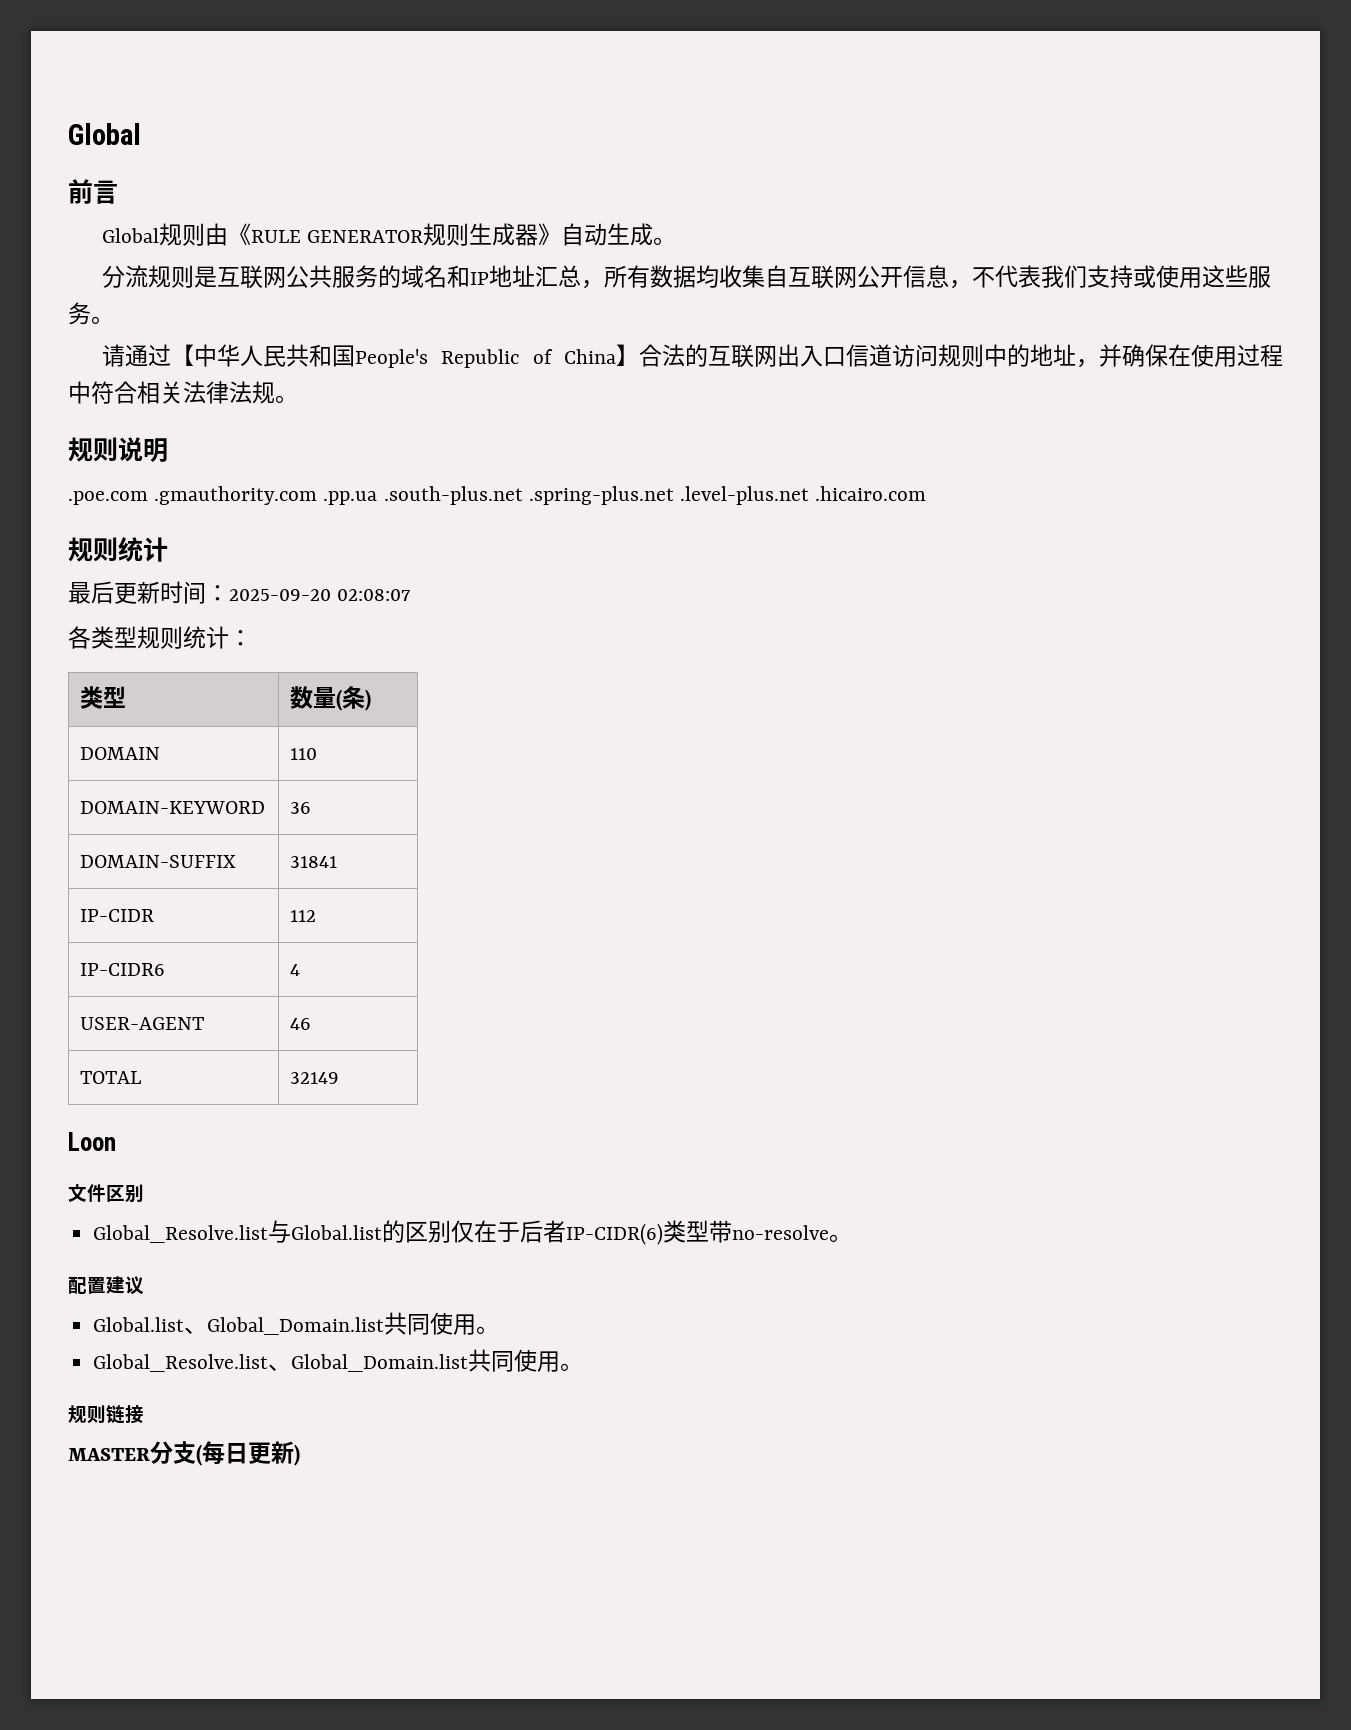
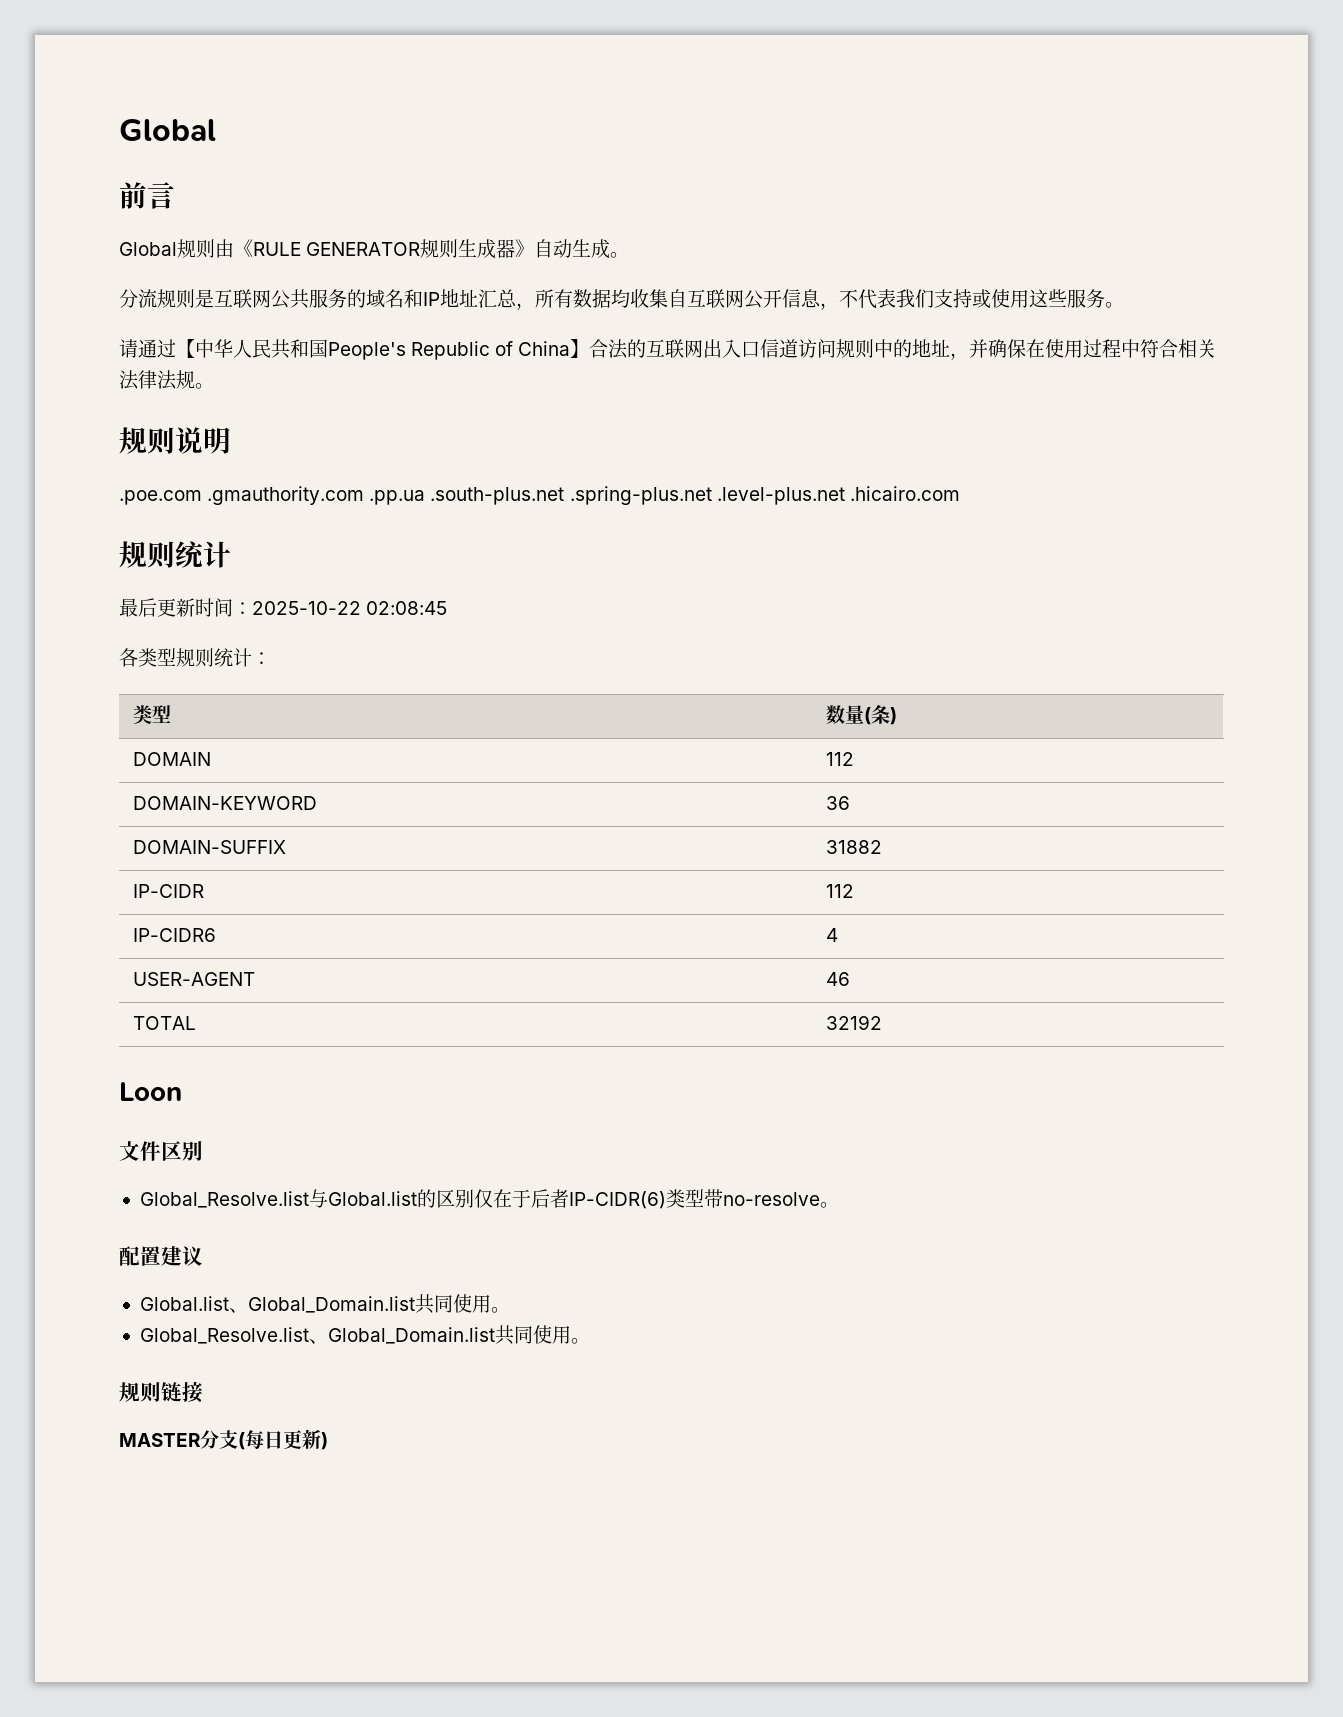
- 最后更新时间：2025-09-20 02:08:07
+ 最后更新时间：2025-10-22 02:08:45
- DOMAIN | 110
+ DOMAIN | 112
- DOMAIN-SUFFIX | 31841
+ DOMAIN-SUFFIX | 31882
- TOTAL | 32149
+ TOTAL | 32192

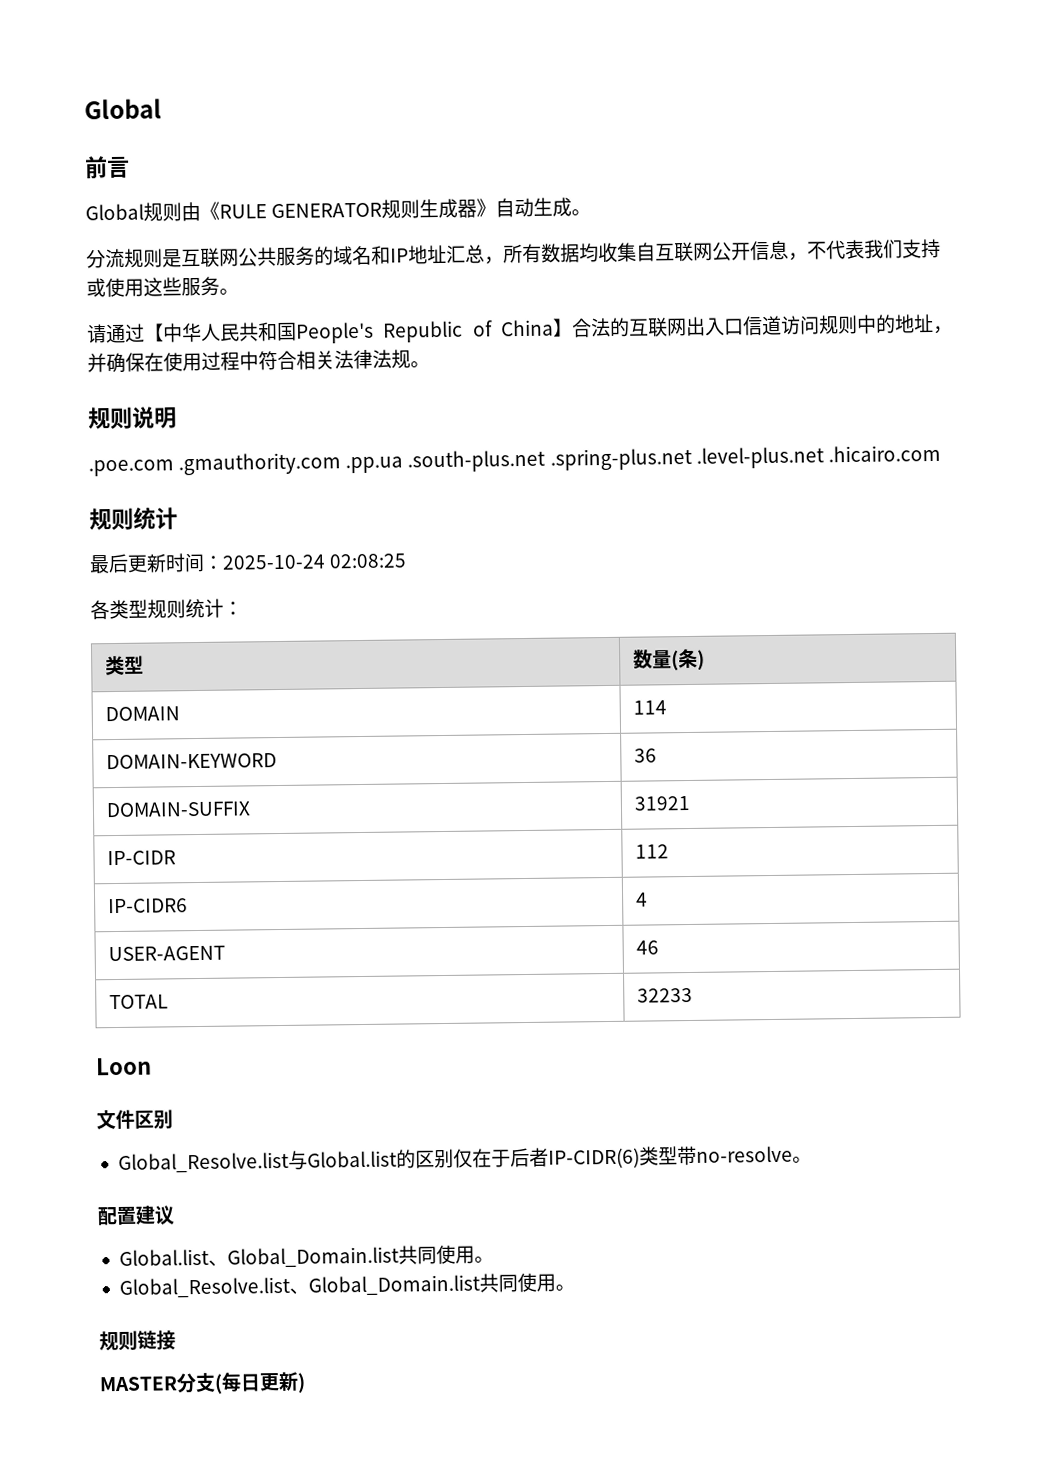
- 最后更新时间：2025-10-22 02:08:45
+ 最后更新时间：2025-10-24 02:08:25
- DOMAIN | 112
+ DOMAIN | 114
- DOMAIN-SUFFIX | 31882
+ DOMAIN-SUFFIX | 31921
- TOTAL | 32192
+ TOTAL | 32233

